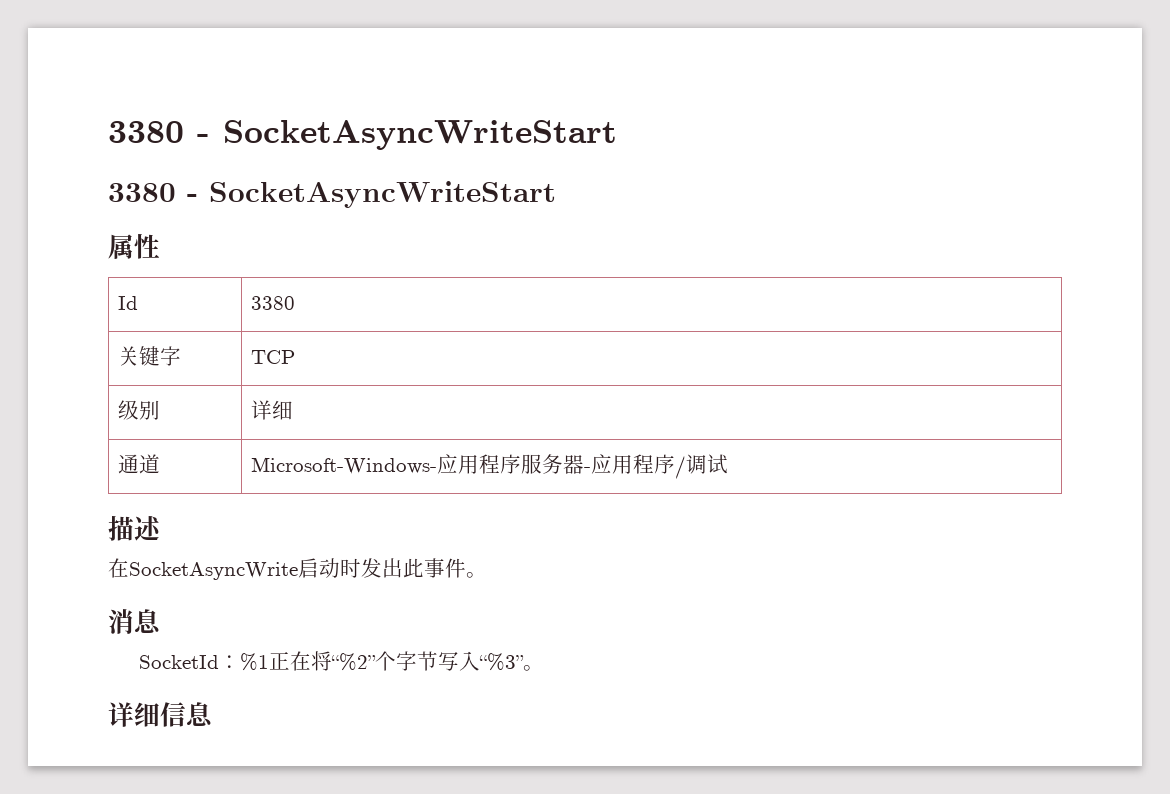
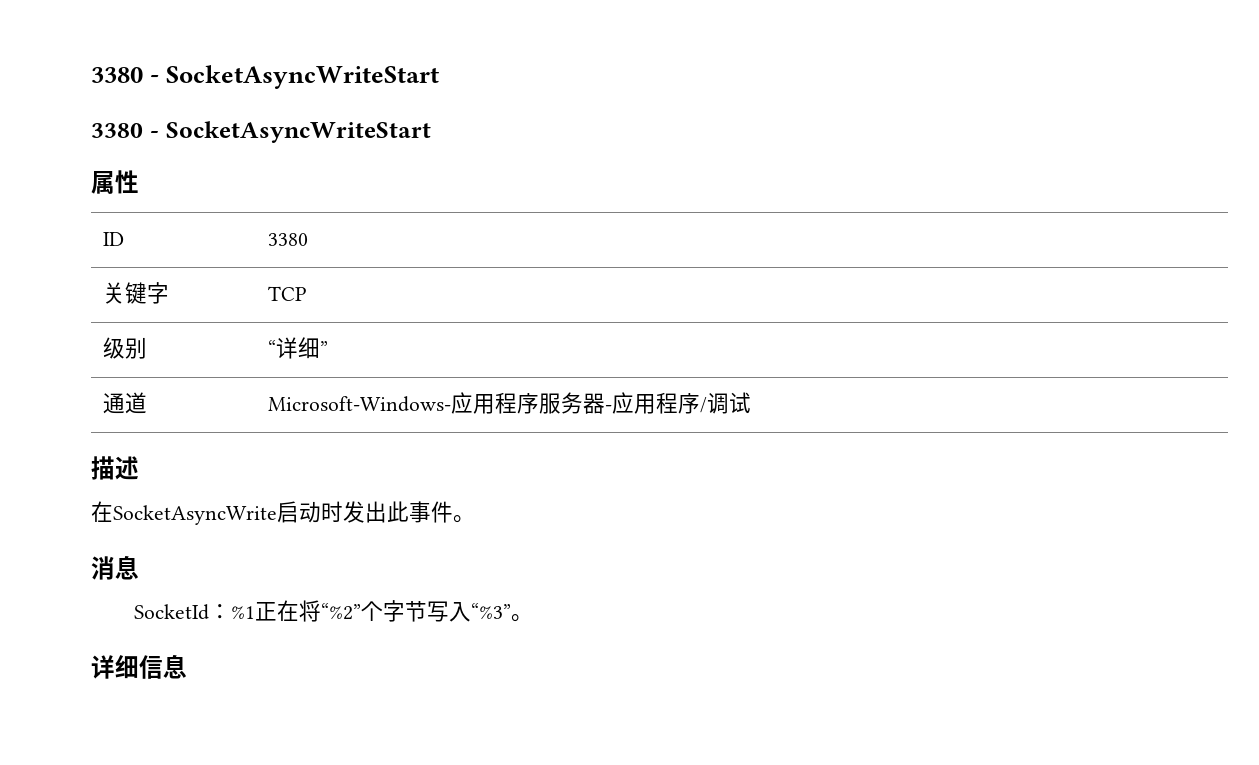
- Id | 3380
+ ID | 3380
- 级别 | 详细
+ 级别 | “详细”

